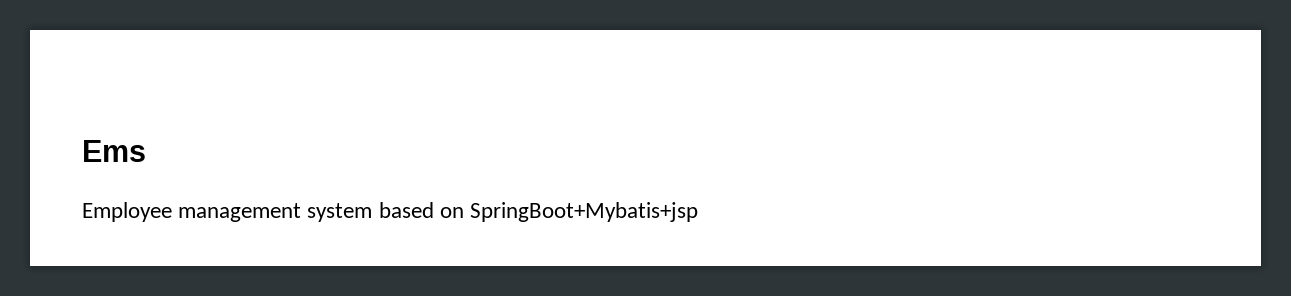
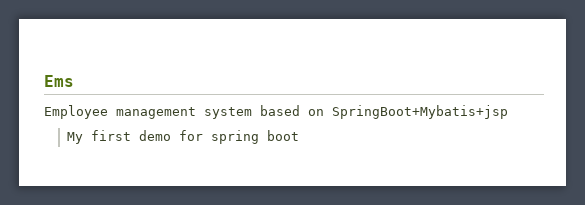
+ My first demo for spring boot

